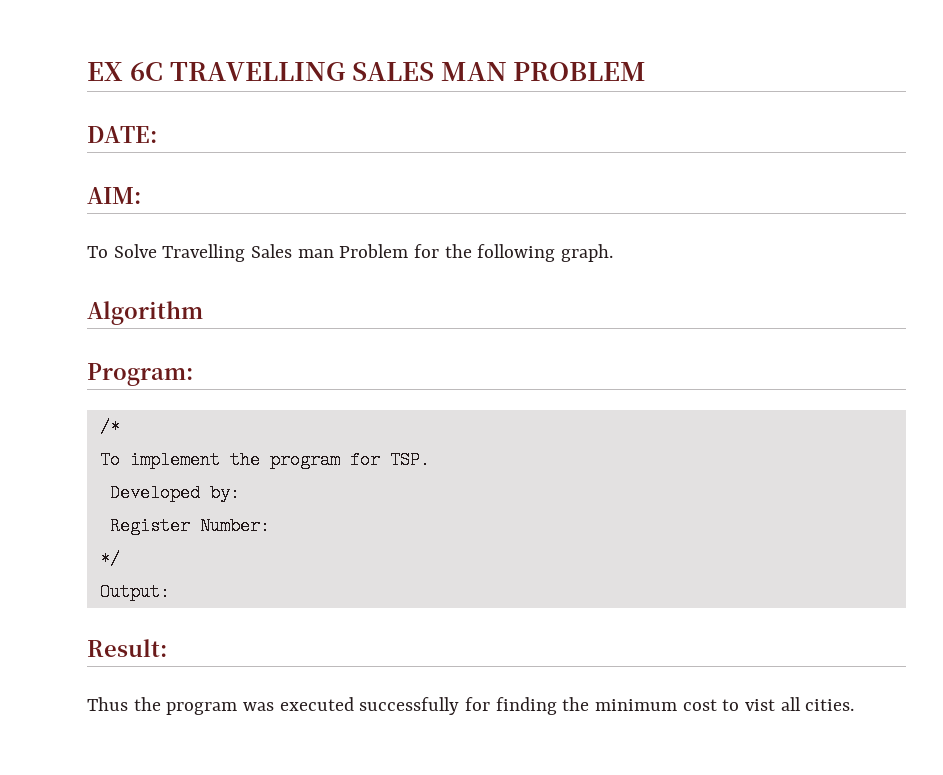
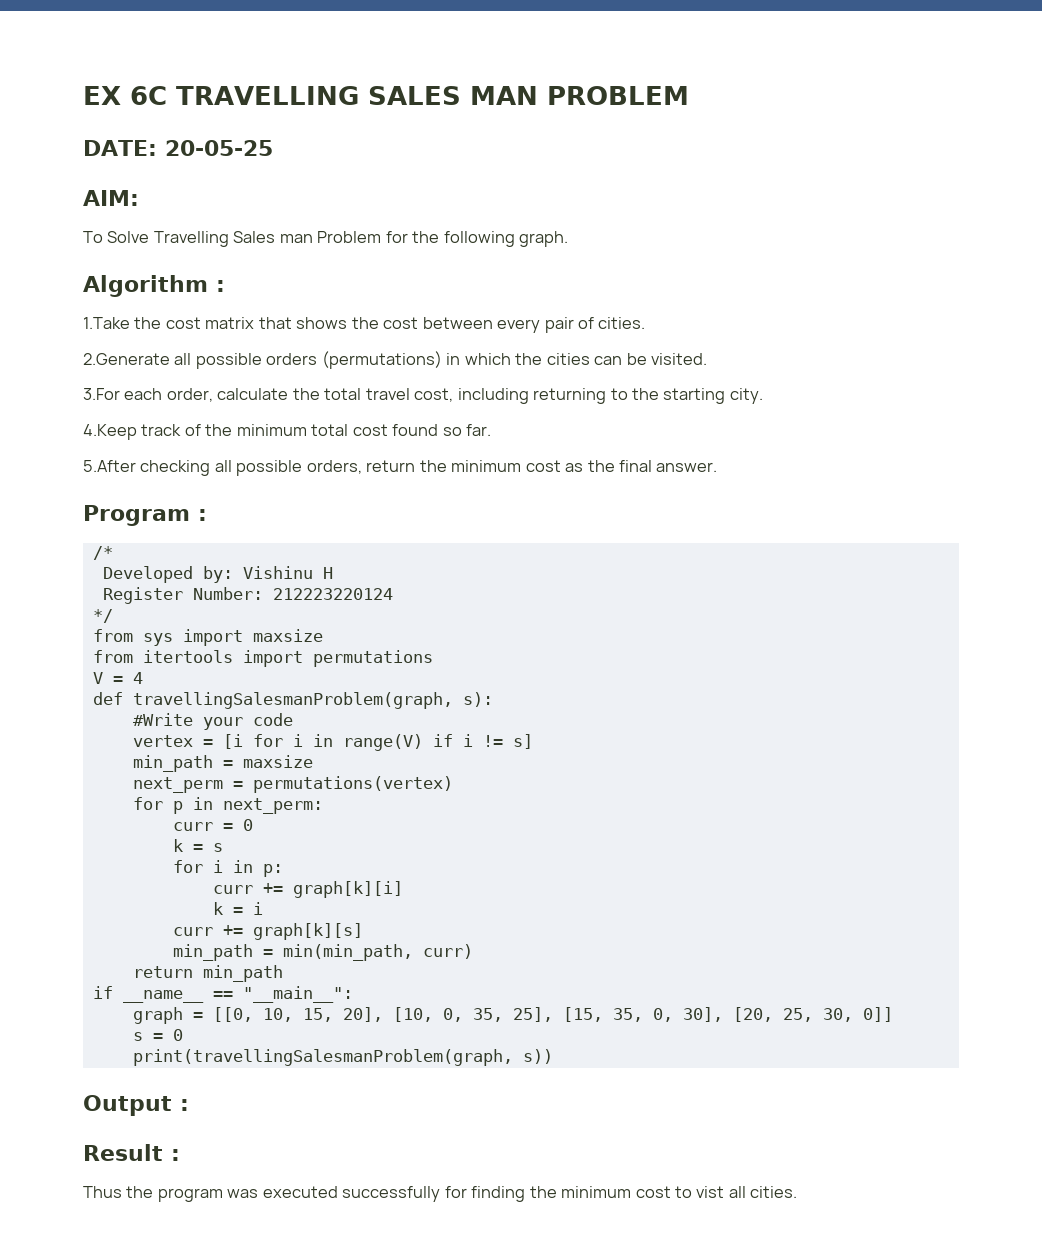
- DATE:
+ DATE: 20-05-25
- Algorithm
- Program:
+ Algorithm :
+ 1.Take the cost matrix that shows the cost between every pair of cities.
+ 2.Generate all possible orders (permutations) in which the cities can be visited.
+ 3.For each order, calculate the total travel cost, including returning to the starting city.
+ 4.Keep track of the minimum total cost found so far.
+ 5.After checking all possible orders, return the minimum cost as the final answer.
+ Program :
  /*
- To implement the program for TSP.
- Developed by:
+ Developed by: Vishinu H
- Register Number:
+ Register Number: 212223220124
- Output:
- Result:
+ from sys import maxsize
+ from itertools import permutations
+ V = 4
+ def travellingSalesmanProblem(graph, s):
+ #Write your code
+ vertex = [i for i in range(V) if i != s]
+ min_path = maxsize
+ next_perm = permutations(vertex)
+ for p in next_perm:
+ curr = 0
+ k = s
+ for i in p:
+ curr += graph[k][i]
+ k = i
+ curr += graph[k][s]
+ min_path = min(min_path, curr)
+ return min_path
+ if __name__ == "__main__":
+ graph = [[0, 10, 15, 20], [10, 0, 35, 25], [15, 35, 0, 30], [20, 25, 30, 0]]
+ s = 0
+ print(travellingSalesmanProblem(graph, s))
+ Output :
+ Result :

